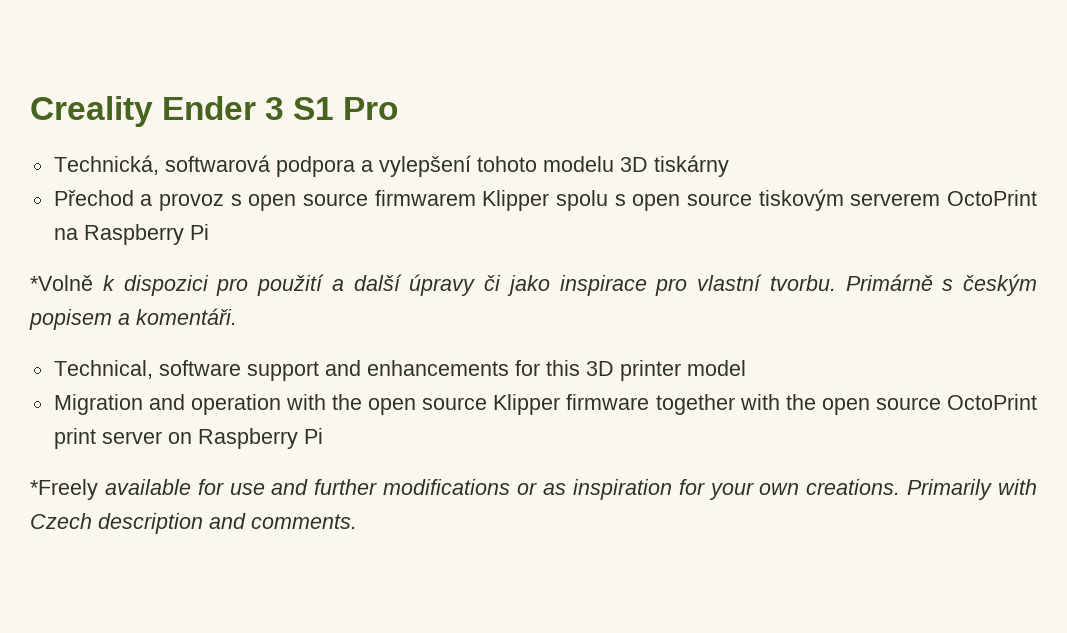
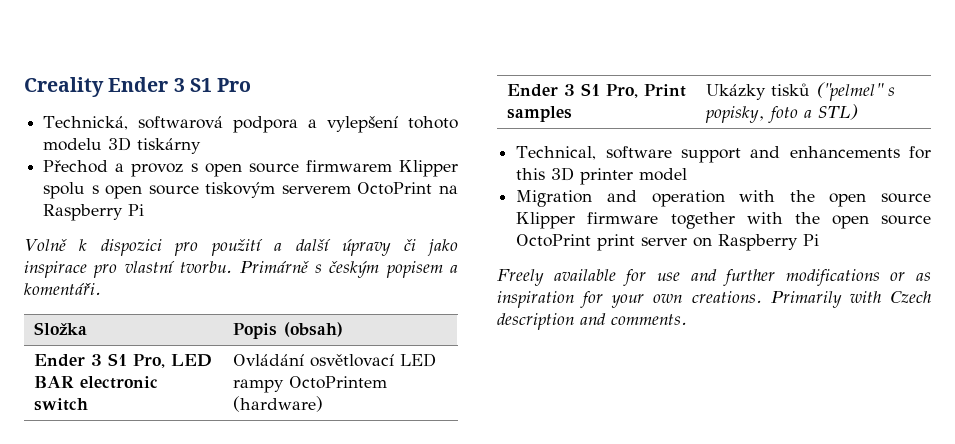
- *Volně k dispozici pro použití a další úpravy či jako inspirace pro vlastní tvorbu.
+ Volně k dispozici pro použití a další úpravy či jako inspirace pro vlastní tvorbu.
+ Složka | Popis (obsah)
+ Ender 3 S1 Pro, LED BAR electronic switch | Ovládání osvětlovací LED rampy OctoPrintem (hardware)
+ Ender 3 S1 Pro, Print samples | Ukázky tisků ("pelmel" s popisky, foto a STL)
- *Freely available for use and further modifications or as inspiration for your own creations.
+ Freely available for use and further modifications or as inspiration for your own creations.

